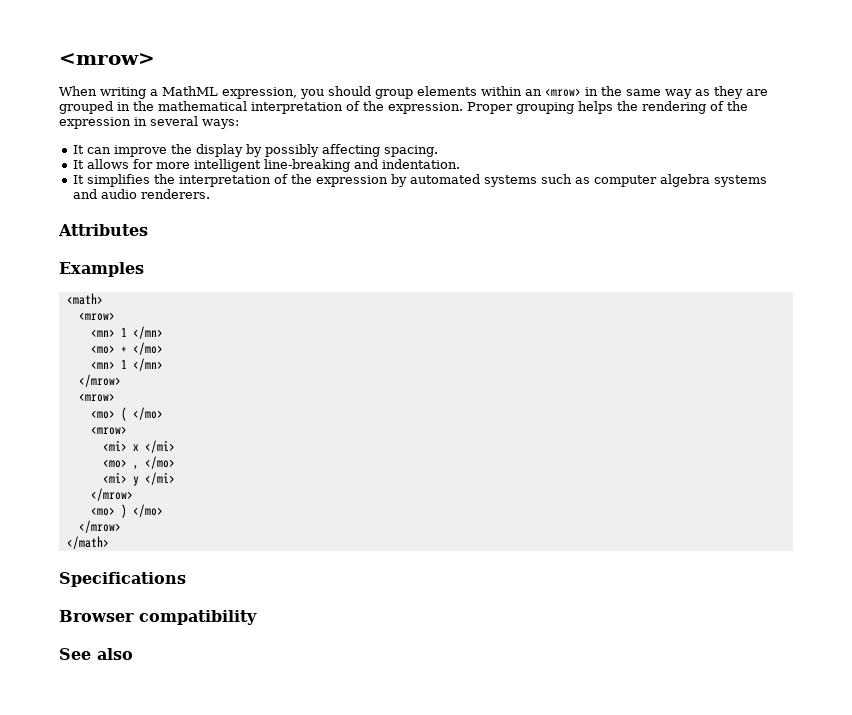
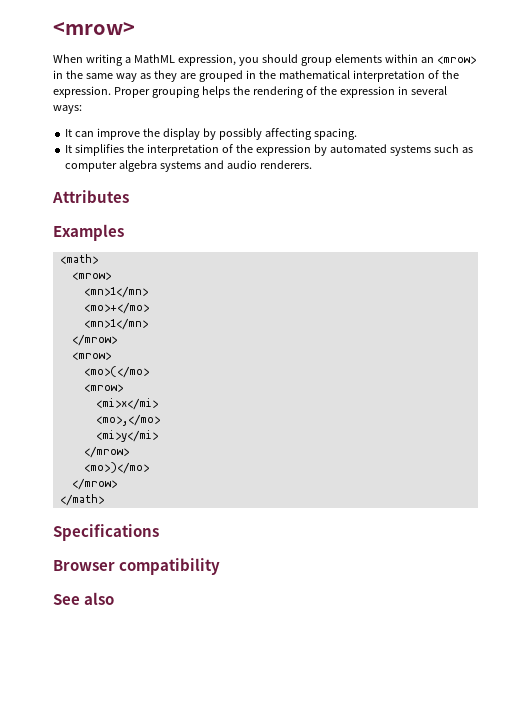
- It allows for more intelligent line-breaking and indentation.
  <math>
  <mrow>
- <mn> 1 </mn>
- <mo> + </mo>
- <mn> 1 </mn>
+ <mn>1</mn>
+ <mo>+</mo>
+ <mn>1</mn>
  </mrow>
  <mrow>
- <mo> ( </mo>
+ <mo>(</mo>
  <mrow>
- <mi> x </mi>
- <mo> , </mo>
- <mi> y </mi>
+ <mi>x</mi>
+ <mo>,</mo>
+ <mi>y</mi>
  </mrow>
- <mo> ) </mo>
+ <mo>)</mo>

